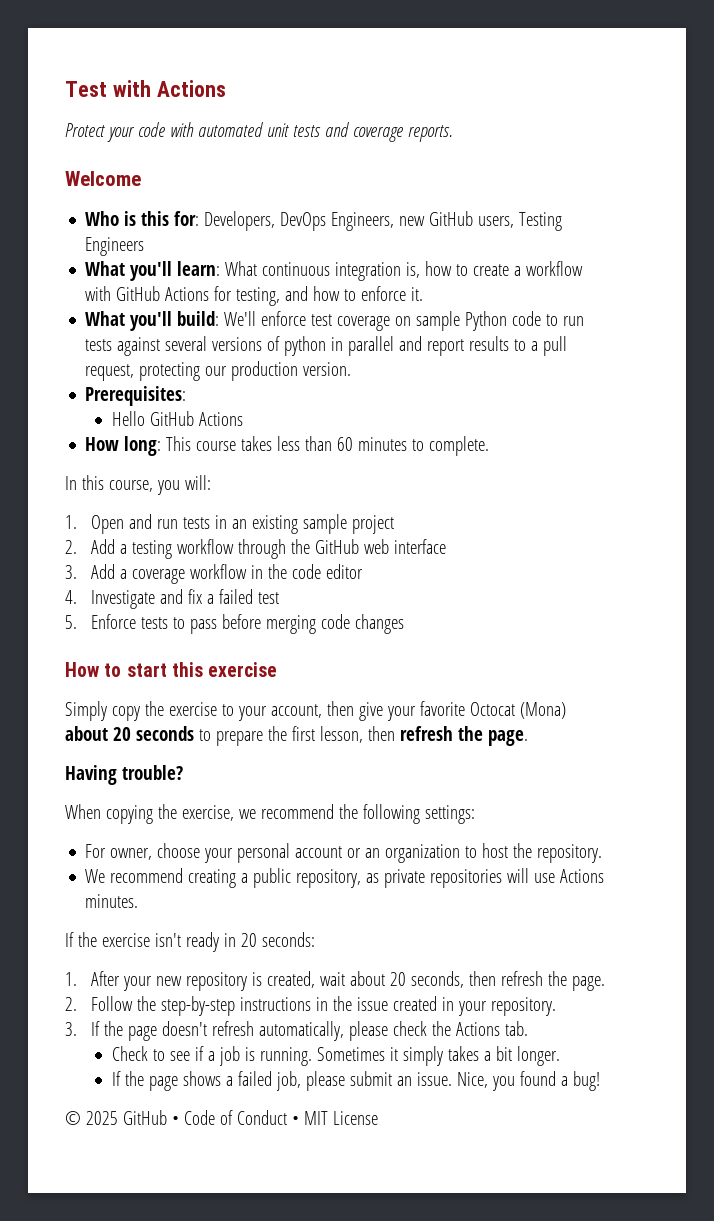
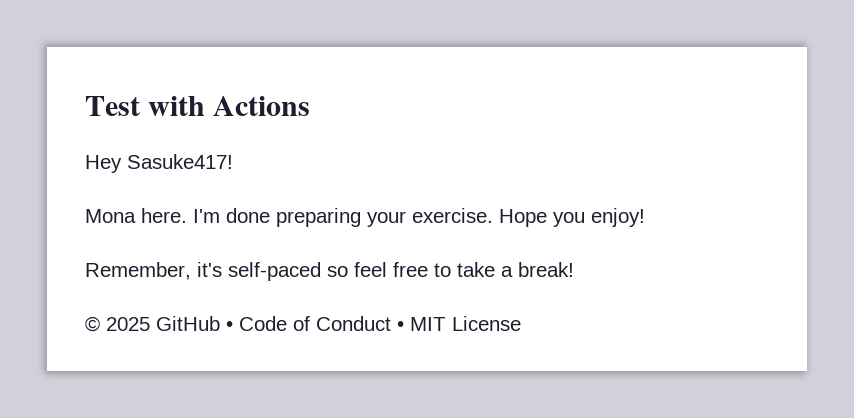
- Protect your code with automated unit tests and coverage reports.
- Welcome
- Who is this for: Developers, DevOps Engineers, new GitHub users, Testing Engineers
- What you'll learn: What continuous integration is, how to create a workflow with GitHub Actions for testing, and how to enforce it.
- What you'll build: We'll enforce test coverage on sample Python code to run tests against several versions of python in parallel and report results to a pull request, protecting our production version.
- Prerequisites:
- Hello GitHub Actions
- How long: This course takes less than 60 minutes to complete.
- In this course, you will:
- 1. Open and run tests in an existing sample project
- 2. Add a testing workflow through the GitHub web interface
- 3. Add a coverage workflow in the code editor
- 4. Investigate and fix a failed test
- 5. Enforce tests to pass before merging code changes
- How to start this exercise
- Simply copy the exercise to your account, then give your favorite Octocat (Mona) about 20 seconds to prepare the first lesson, then refresh the page.
- Having trouble?
- When copying the exercise, we recommend the following settings:
- For owner, choose your personal account or an organization to host the repository.
- We recommend creating a public repository, as private repositories will use Actions minutes.
- If the exercise isn't ready in 20 seconds:
- 1. After your new repository is created, wait about 20 seconds, then refresh the page.
- 2. Follow the step-by-step instructions in the issue created in your repository.
- 3. If the page doesn't refresh automatically, please check the Actions tab.
- Check to see if a job is running. Sometimes it simply takes a bit longer.
- If the page shows a failed job, please submit an issue. Nice, you found a bug!
+ Hey Sasuke417!
+ Mona here. I'm done preparing your exercise. Hope you enjoy!
+ Remember, it's self-paced so feel free to take a break!

